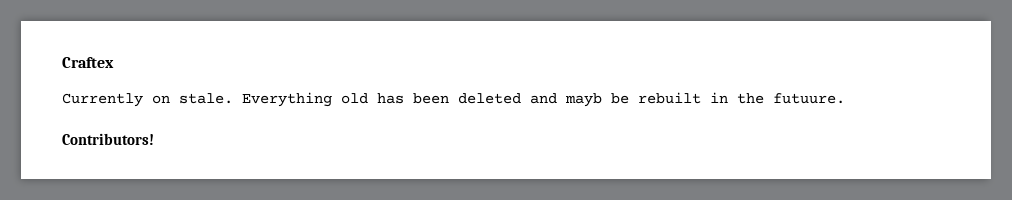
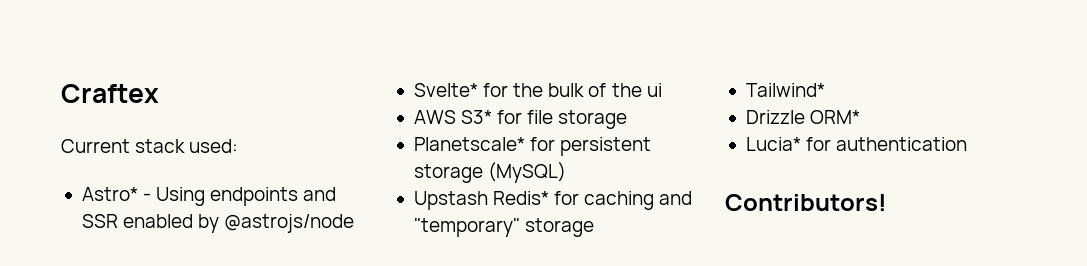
- Currently on stale. Everything old has been deleted and mayb be rebuilt in the futuure.
+ Current stack used:
+ Astro* - Using endpoints and SSR enabled by @astrojs/node
+ Svelte* for the bulk of the ui
+ AWS S3* for file storage
+ Planetscale* for persistent storage (MySQL)
+ Upstash Redis* for caching and "temporary" storage
+ Tailwind*
+ Drizzle ORM*
+ Lucia* for authentication

